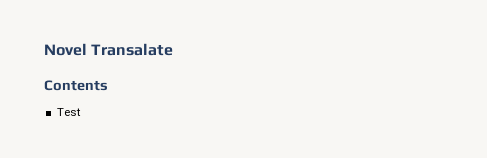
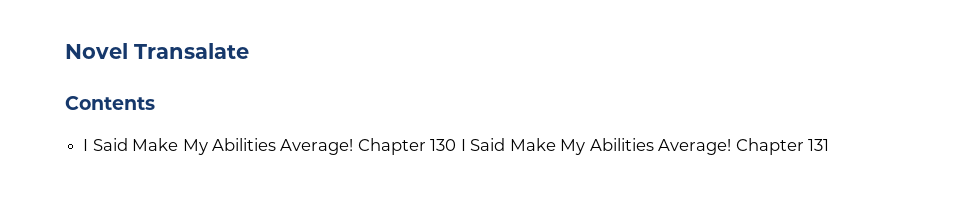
- Test
+ I Said Make My Abilities Average! Chapter 130 I Said Make My Abilities Average! Chapter 131

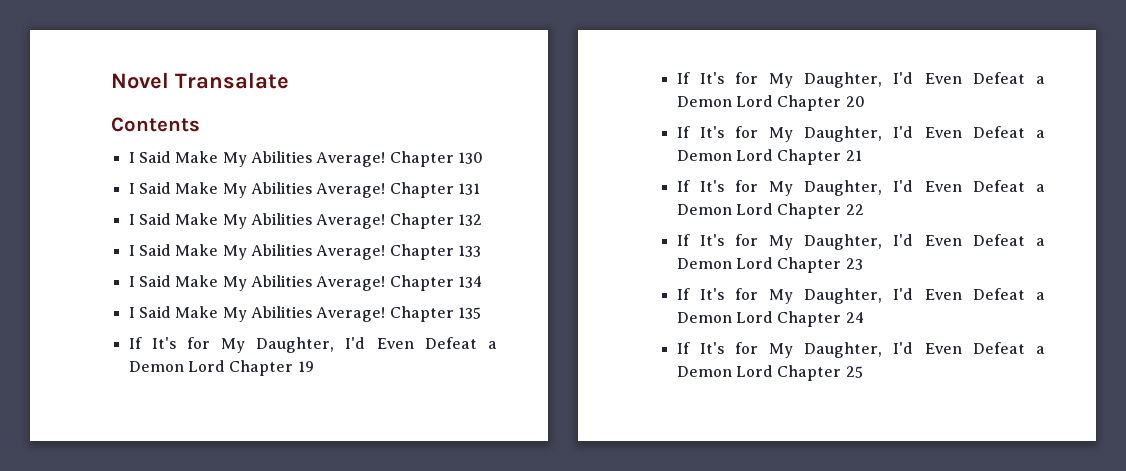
- Chapter 130 I Said Make My Abilities Average!
+ Chapter 130
+ I Said Make My Abilities Average!
+ I Said Make My Abilities Average! Chapter 132
+ I Said Make My Abilities Average! Chapter 133
+ I Said Make My Abilities Average! Chapter 134
+ I Said Make My Abilities Average! Chapter 135
+ If It's for My Daughter, I'd Even Defeat a Demon Lord Chapter 19
+ If It's for My Daughter, I'd Even Defeat a Demon Lord Chapter 20
+ If It's for My Daughter, I'd Even Defeat a Demon Lord Chapter 21
+ If It's for My Daughter, I'd Even Defeat a Demon Lord Chapter 22
+ If It's for My Daughter, I'd Even Defeat a Demon Lord Chapter 23
+ If It's for My Daughter, I'd Even Defeat a Demon Lord Chapter 24
+ If It's for My Daughter, I'd Even Defeat a Demon Lord Chapter 25

